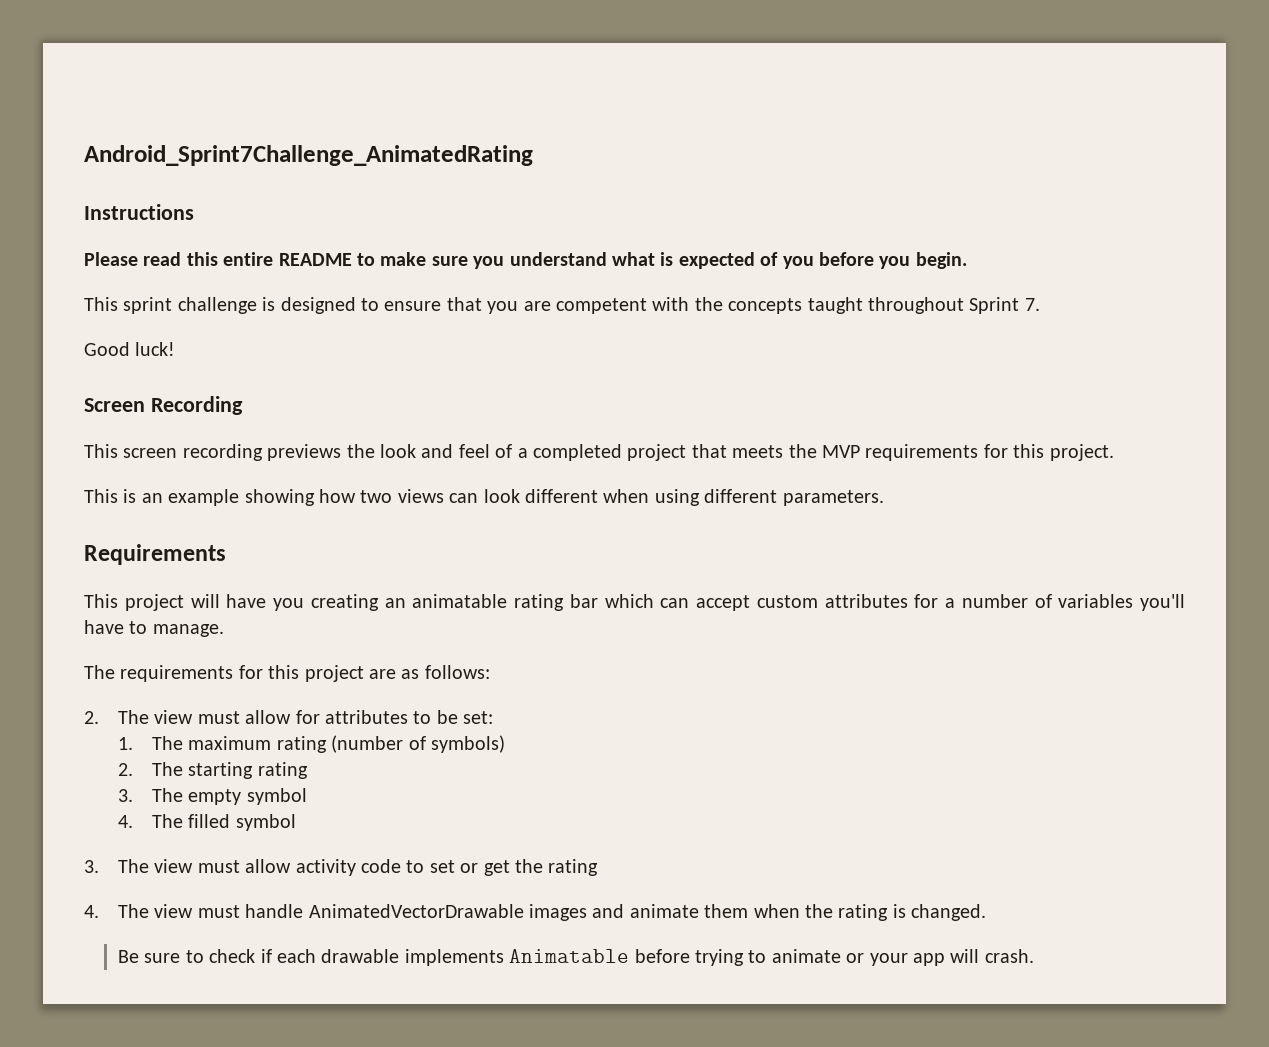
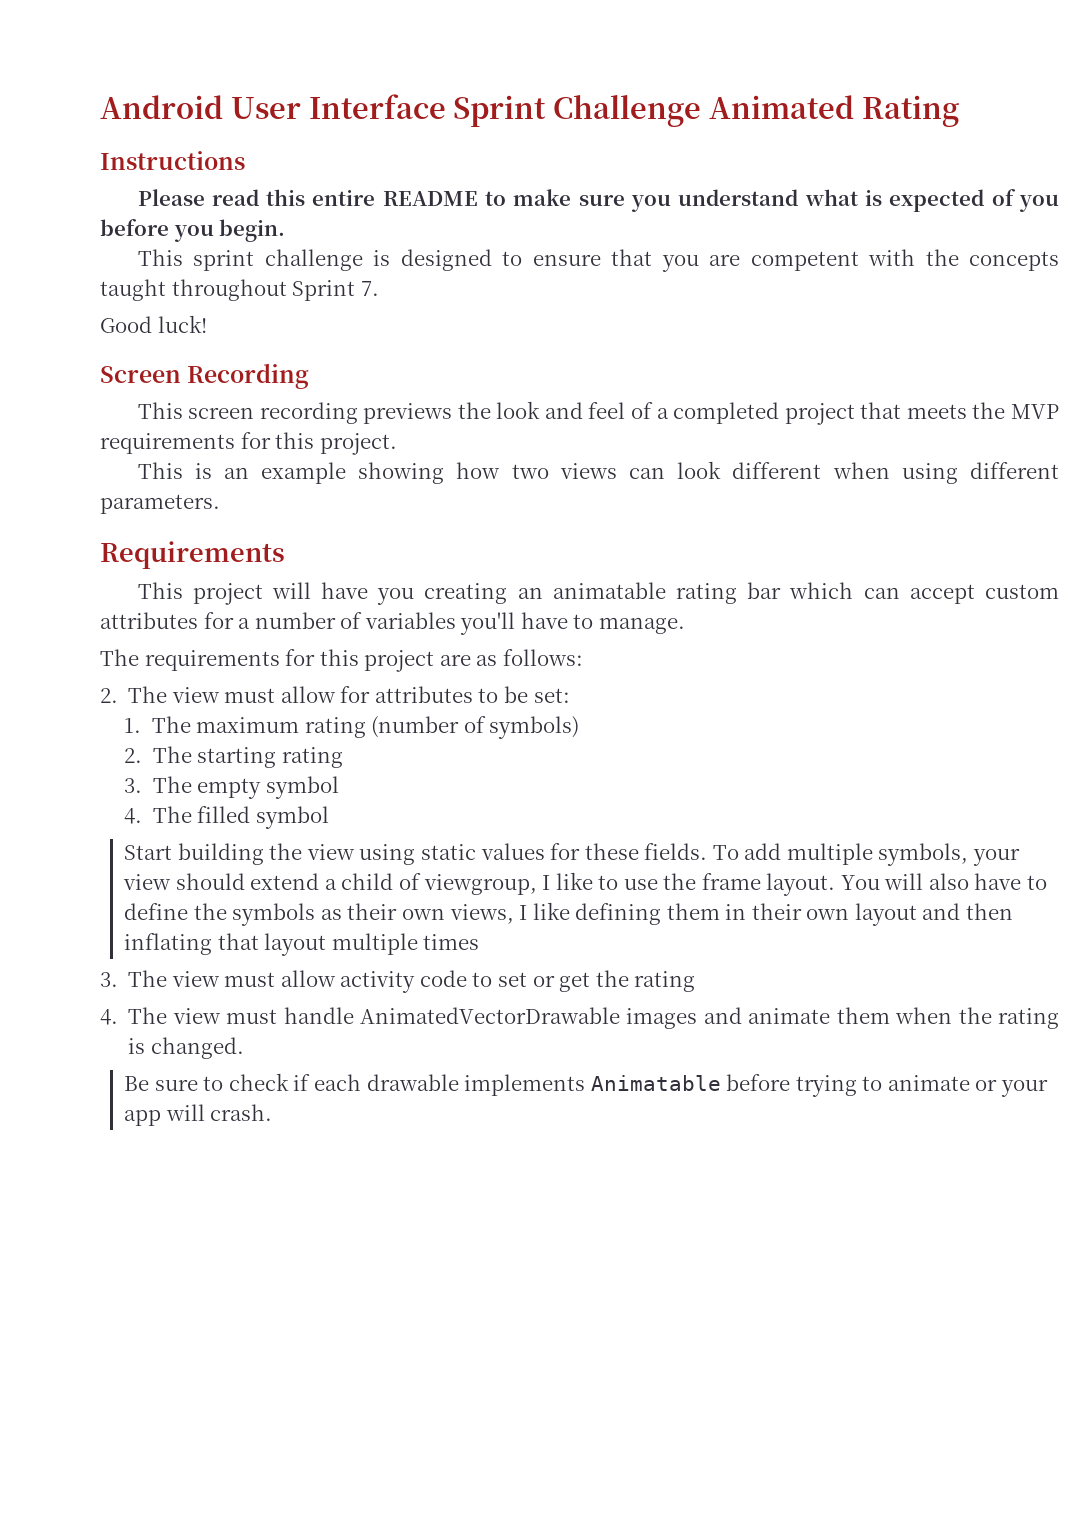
- Android_Sprint7Challenge_AnimatedRating
+ Android User Interface Sprint Challenge Animated Rating
+ Start building the view using static values for these fields. To add multiple symbols, your view should extend a child of viewgroup, I like to use the frame layout. You will also have to define the symbols as their own views, I like defining them in their own layout and then inflating that layout multiple times

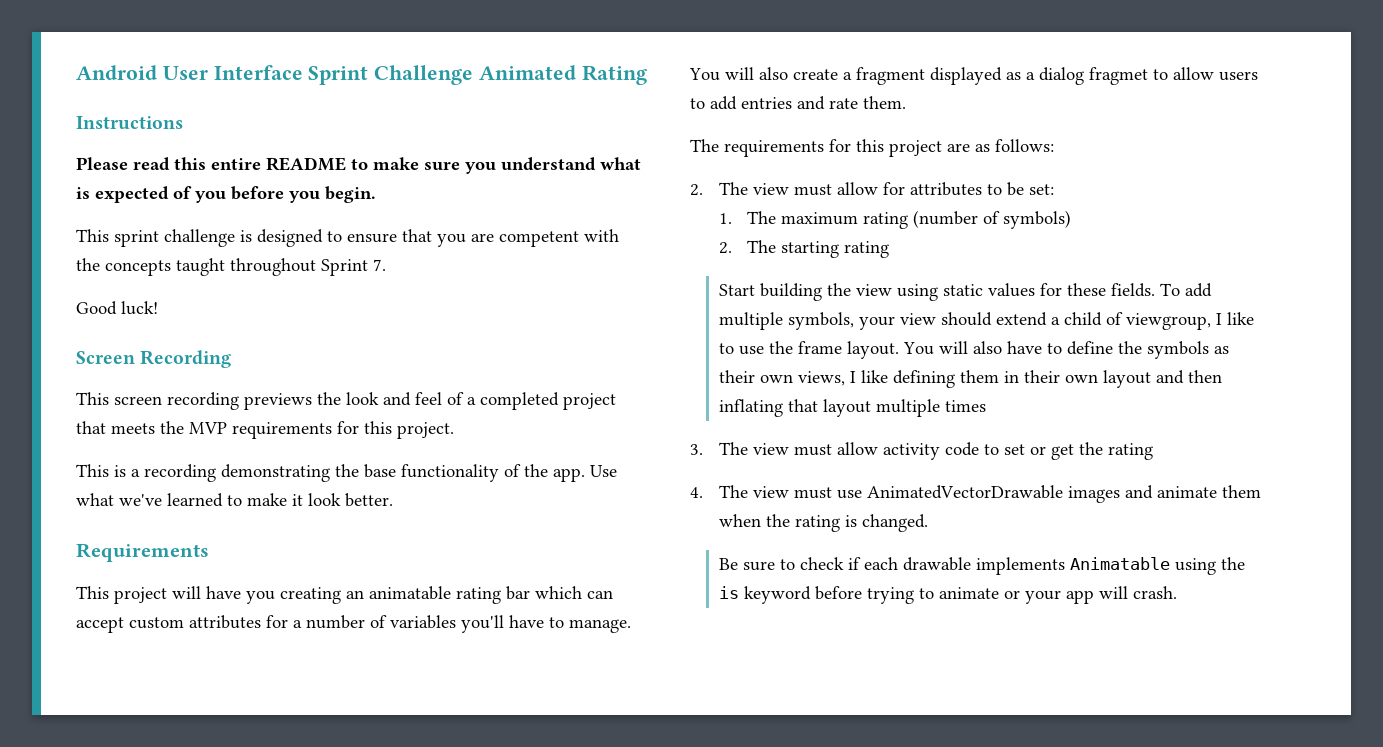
- This is an example showing how two views can look different when using different parameters.
+ This is a recording demonstrating the base functionality of the app. Use what we've learned to make it look better.
+ You will also create a fragment displayed as a dialog fragmet to allow users to add entries and rate them.
- 3. The empty symbol
- 4. The filled symbol
- 4. The view must handle AnimatedVectorDrawable images and animate them when the rating is changed.
+ 4. The view must use AnimatedVectorDrawable images and animate them when the rating is changed.
- Be sure to check if each drawable implements Animatable before trying to animate or your app will crash.
+ Be sure to check if each drawable implements Animatable using the is keyword before trying to animate or your app will crash.

